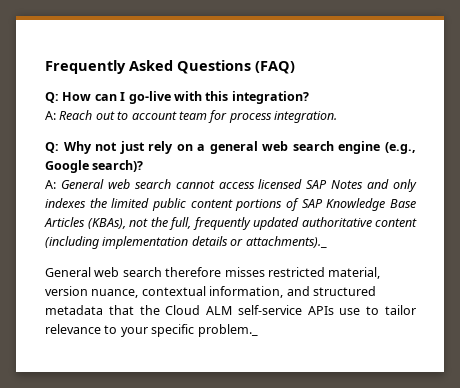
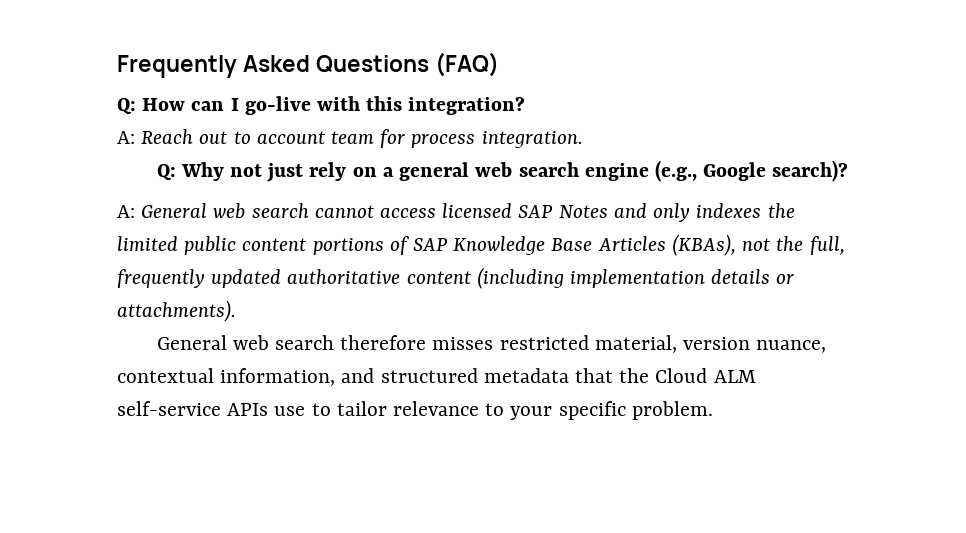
- A: General web search cannot access licensed SAP Notes and only indexes the limited public content portions of SAP Knowledge Base Articles (KBAs), not the full, frequently updated authoritative content (including implementation details or attachments)._
+ A: General web search cannot access licensed SAP Notes and only indexes the limited public content portions of SAP Knowledge Base Articles (KBAs), not the full, frequently updated authoritative content (including implementation details or attachments).
- General web search therefore misses restricted material, version nuance, contextual information, and structured metadata that the Cloud ALM self-service APIs use to tailor relevance to your specific problem._
+ General web search therefore misses restricted material, version nuance, contextual information, and structured metadata that the Cloud ALM self-service APIs use to tailor relevance to your specific problem.

